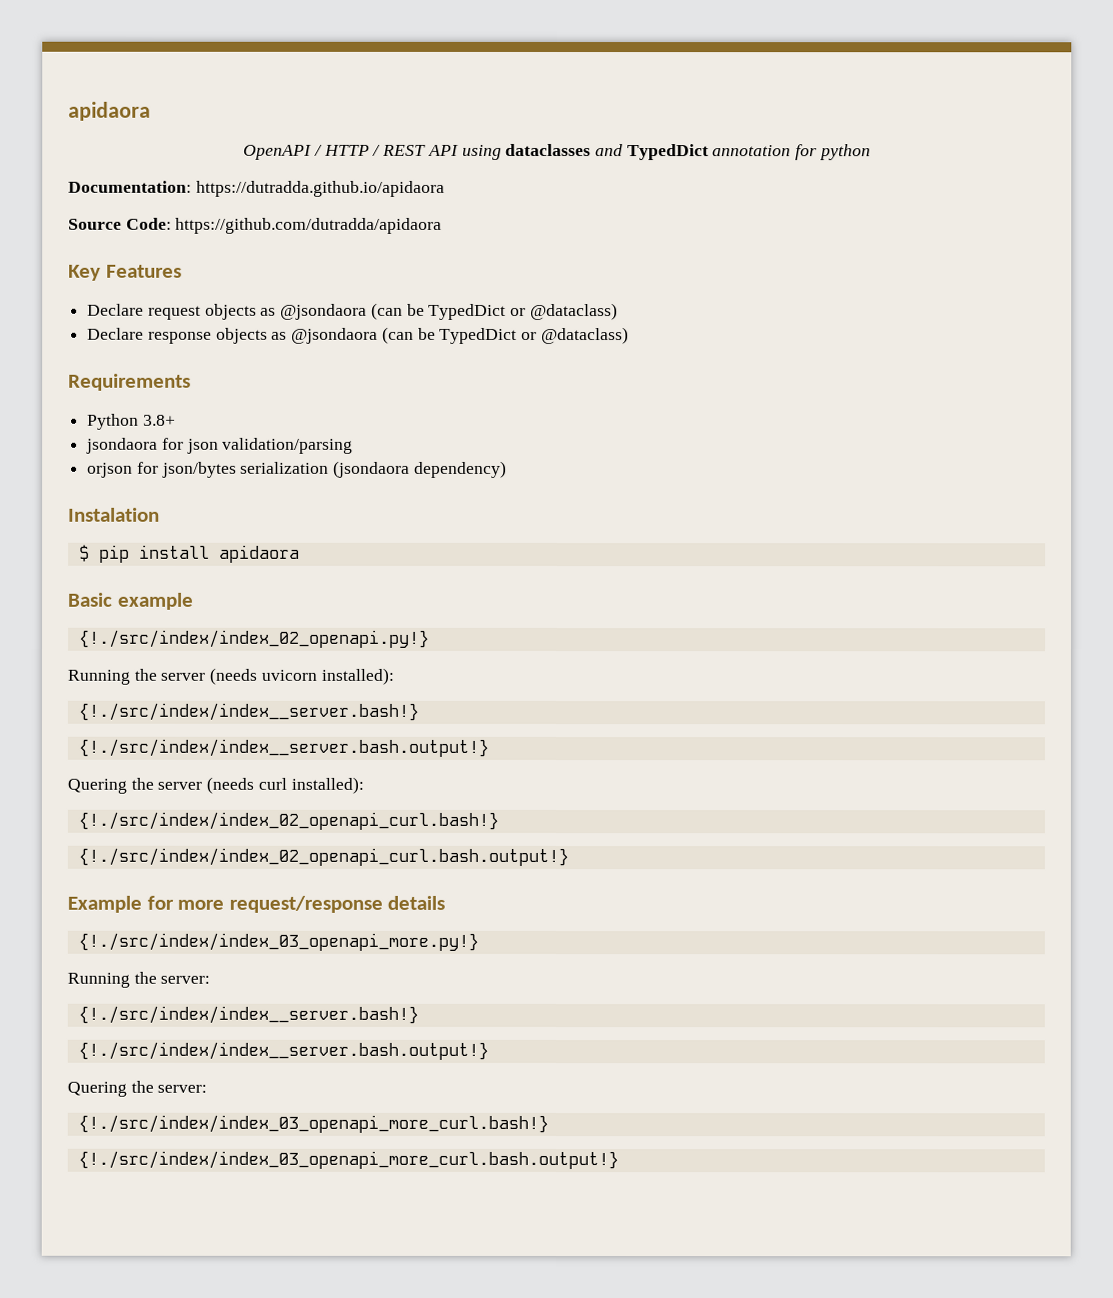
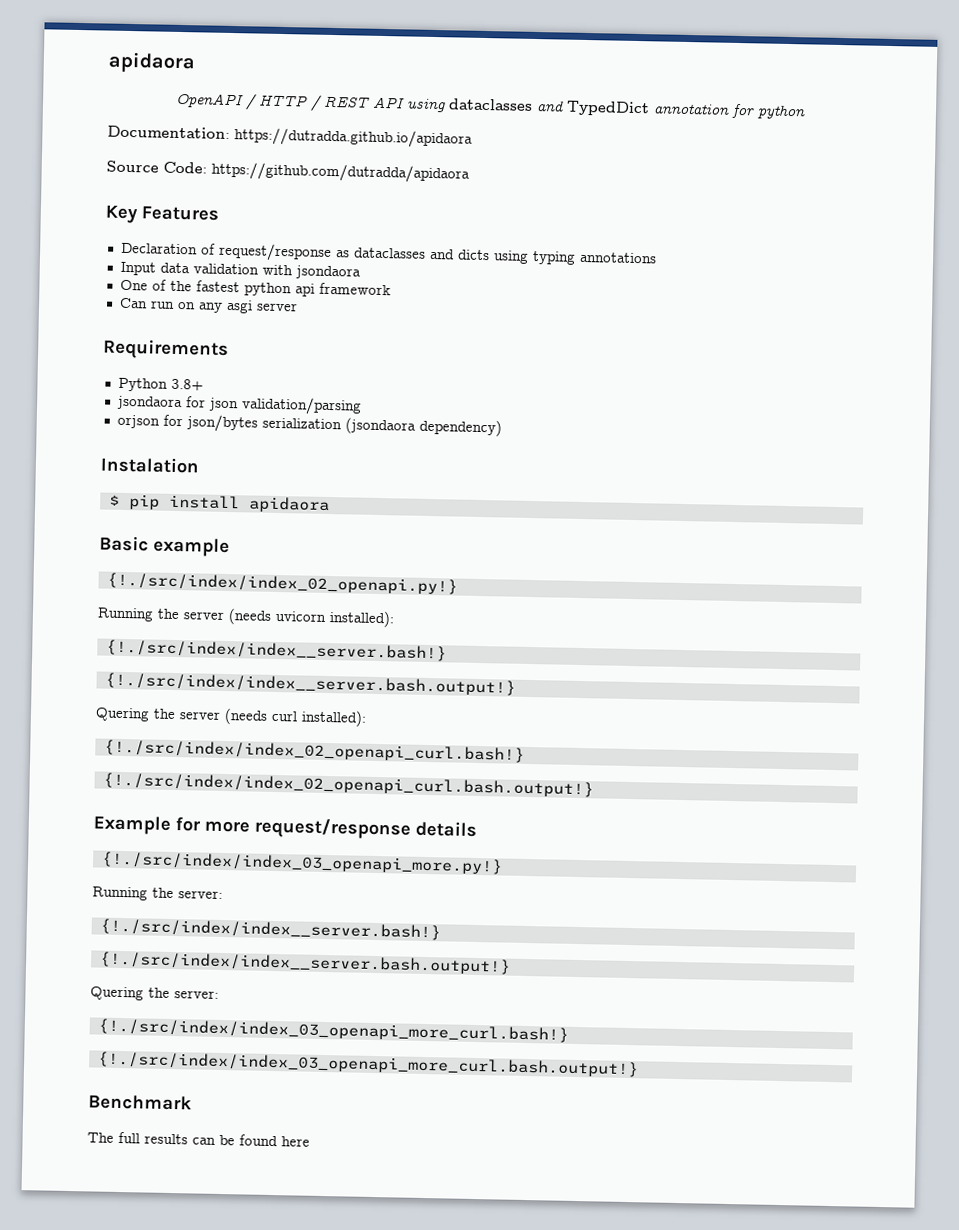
- Declare request objects as @jsondaora (can be TypedDict or @dataclass)
- Declare response objects as @jsondaora (can be TypedDict or @dataclass)
+ Declaration of request/response as dataclasses and dicts using typing annotations
+ Input data validation with jsondaora
+ One of the fastest python api framework
+ Can run on any asgi server
+ Benchmark
+ The full results can be found here

